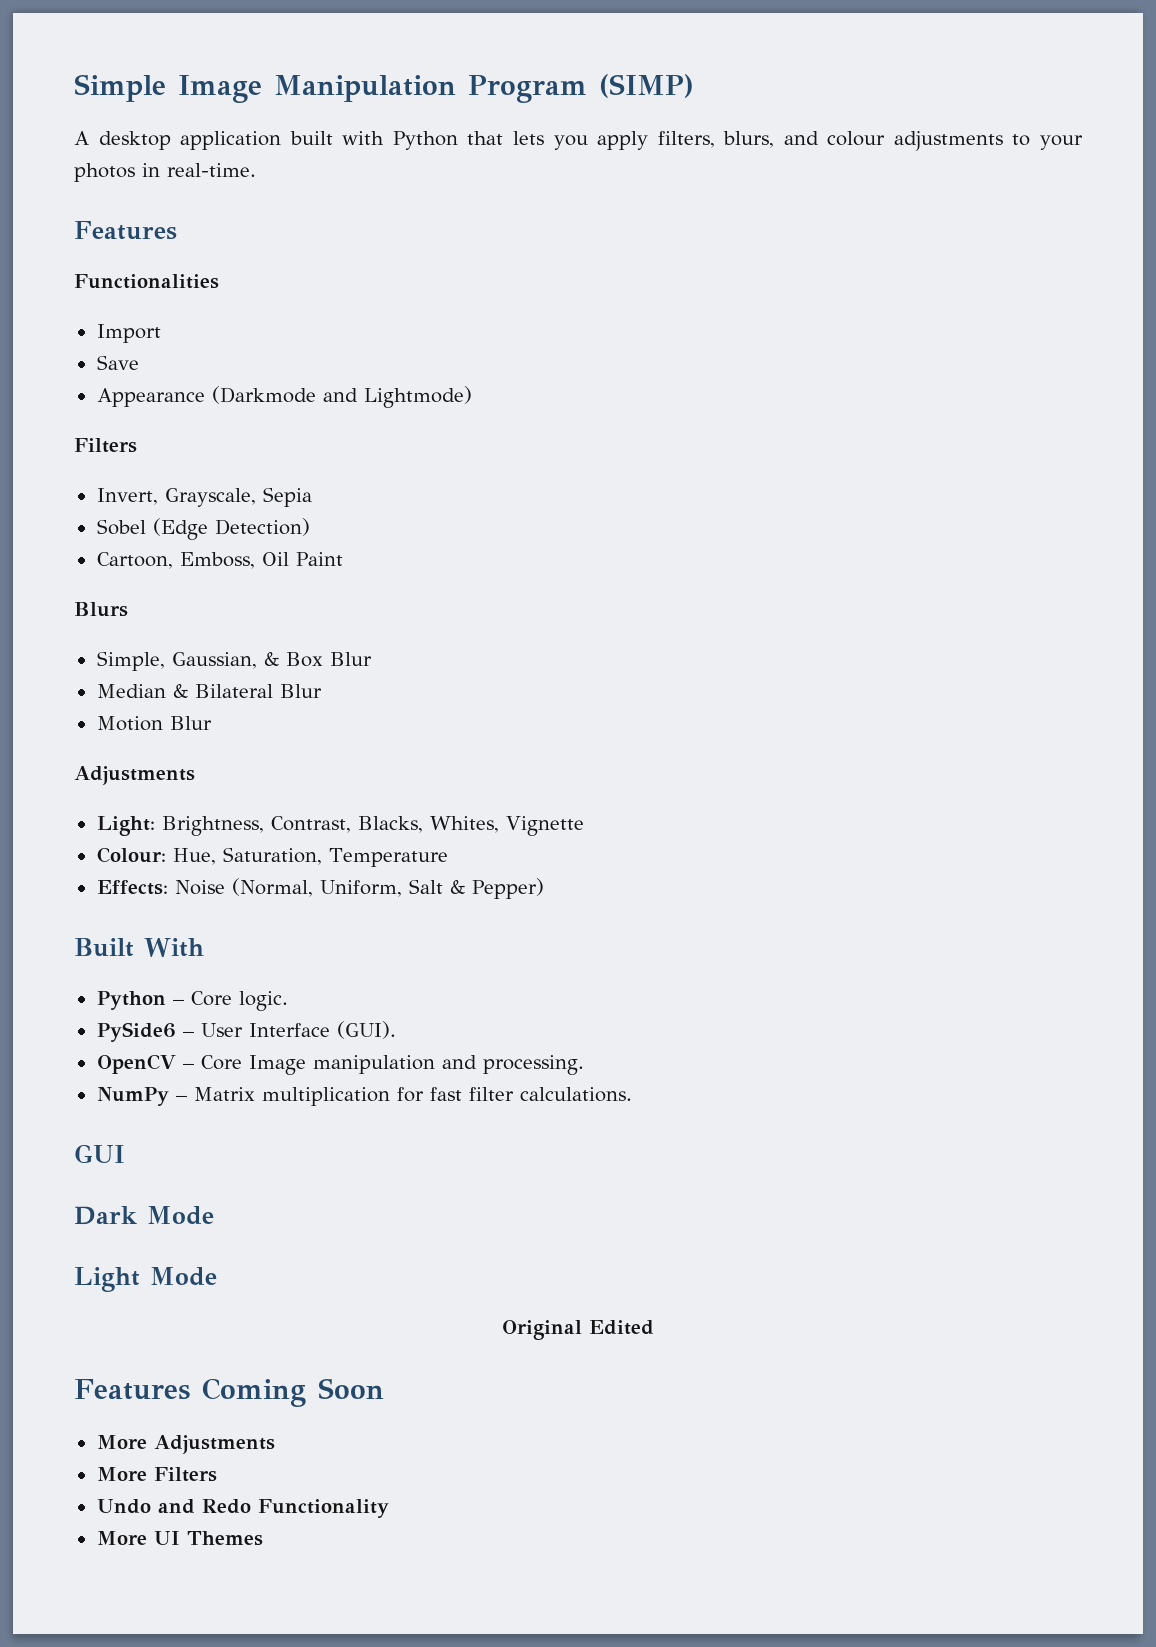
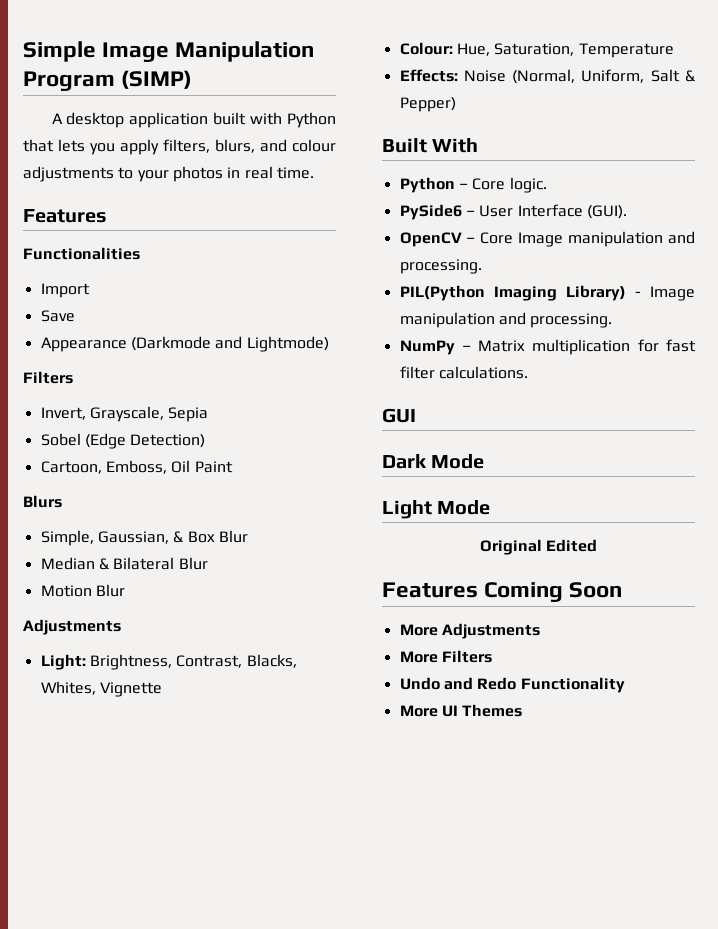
- A desktop application built with Python that lets you apply filters, blurs, and colour adjustments to your photos in real-time.
+ A desktop application built with Python that lets you apply filters, blurs, and colour adjustments to your photos in real time.
+ PIL(Python Imaging Library) - Image manipulation and processing.

